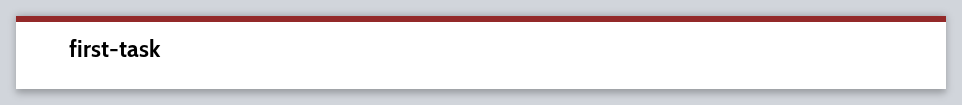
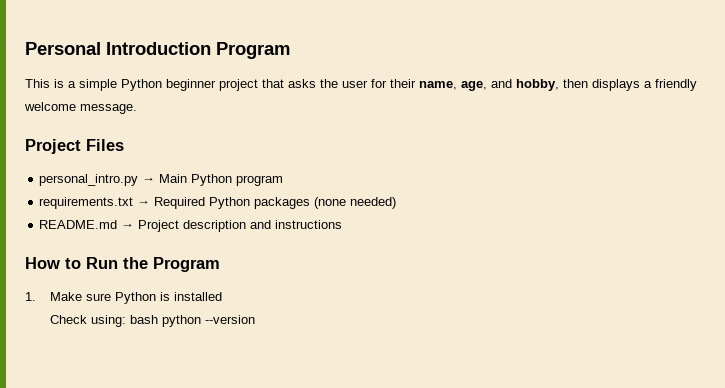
- first-task
+ Personal Introduction Program
+ This is a simple Python beginner project that asks the user for their name, age, and hobby, then displays a friendly welcome message.
+ Project Files
+ personal_intro.py → Main Python program
+ requirements.txt → Required Python packages (none needed)
+ README.md → Project description and instructions
+ How to Run the Program
+ 1. Make sure Python is installed
+ Check using: bash python --version

